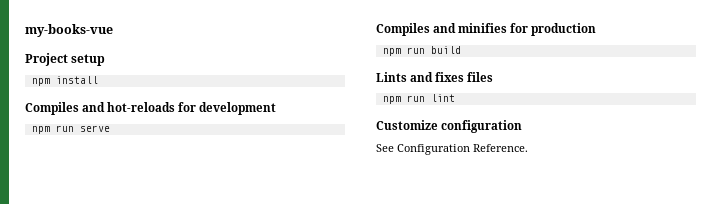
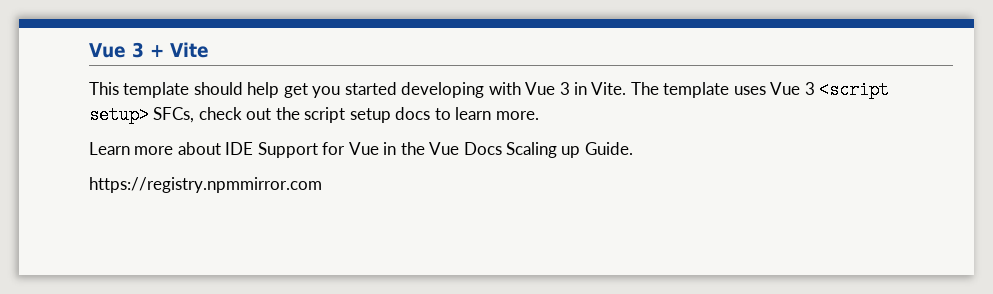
- my-books-vue
- Project setup
- npm install
- Compiles and hot-reloads for development
- npm run serve
- Compiles and minifies for production
- npm run build
- Lints and fixes files
- npm run lint
- Customize configuration
- See Configuration Reference.
+ Vue 3 + Vite
+ This template should help get you started developing with Vue 3 in Vite. The template uses Vue 3 <script setup> SFCs, check out the script setup docs to learn more.
+ Learn more about IDE Support for Vue in the Vue Docs Scaling up Guide.
+ https://registry.npmmirror.com

